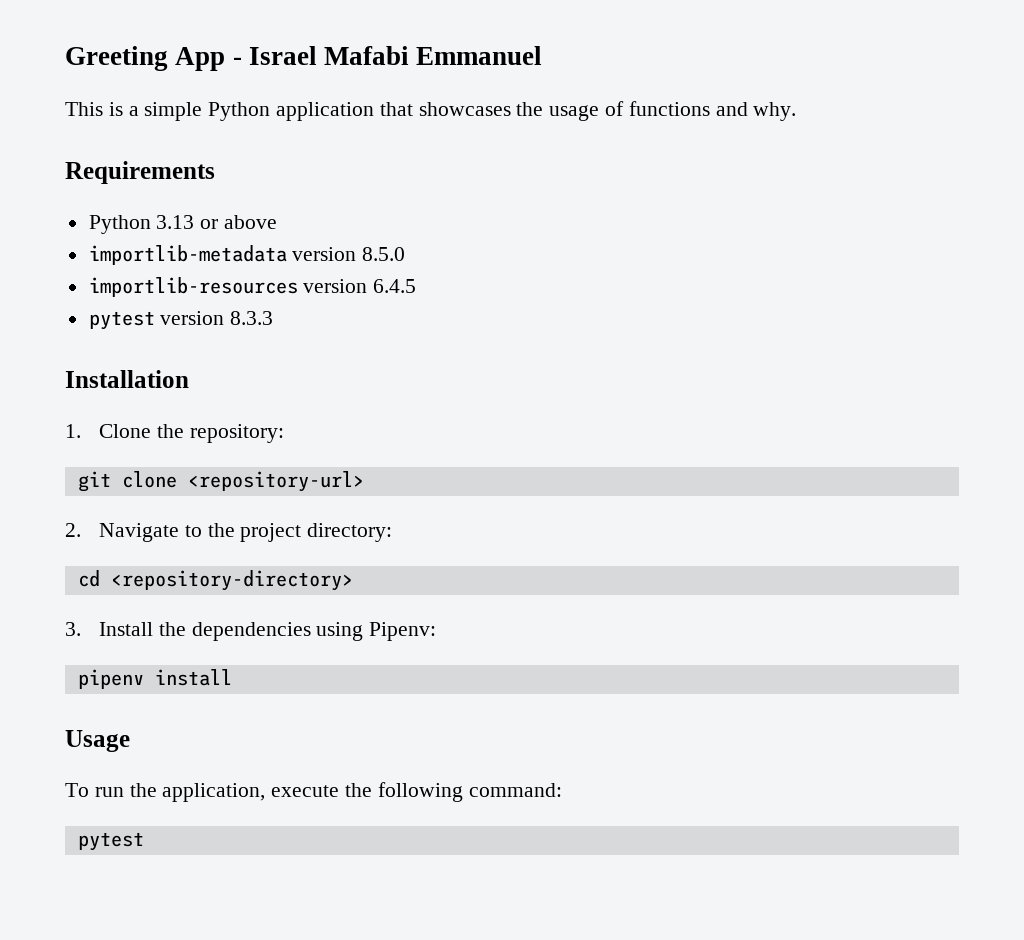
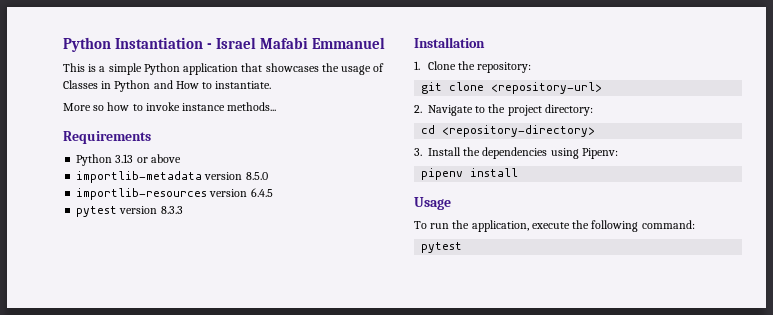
- Greeting App - Israel Mafabi Emmanuel
+ Python Instantiation - Israel Mafabi Emmanuel
- This is a simple Python application that showcases the usage of functions and why.
+ This is a simple Python application that showcases the usage of Classes in Python and How to instantiate.
+ More so how to invoke instance methods...

